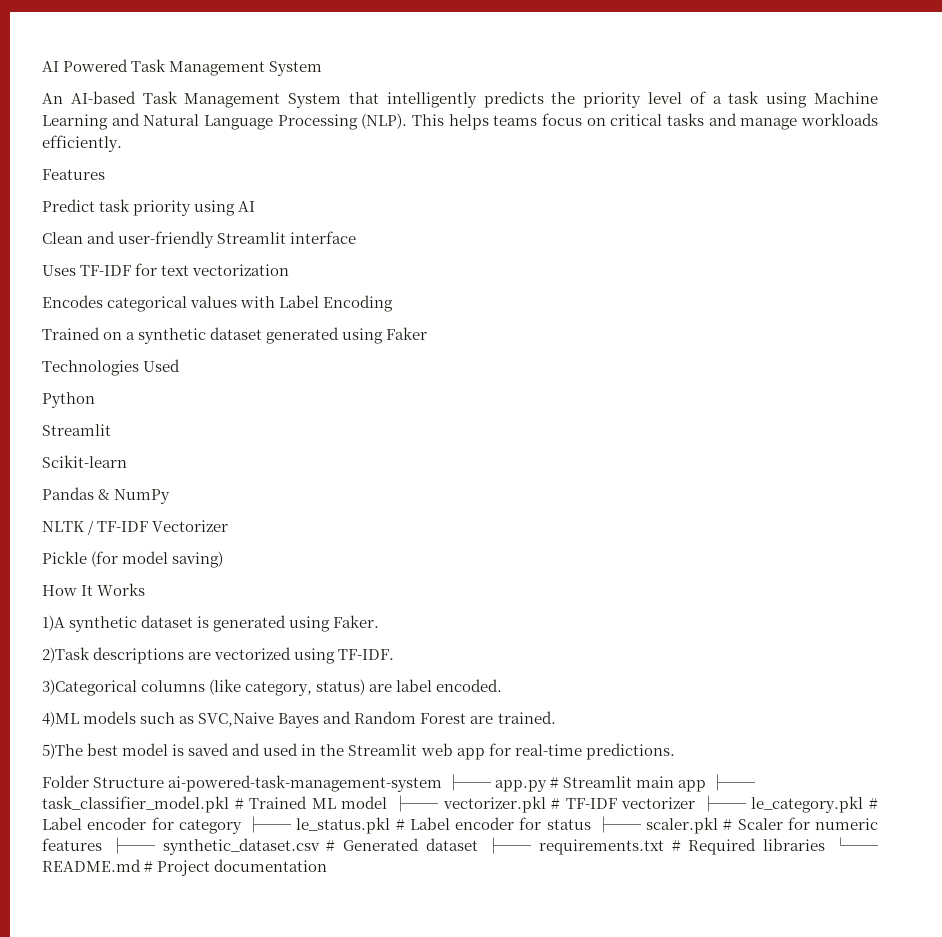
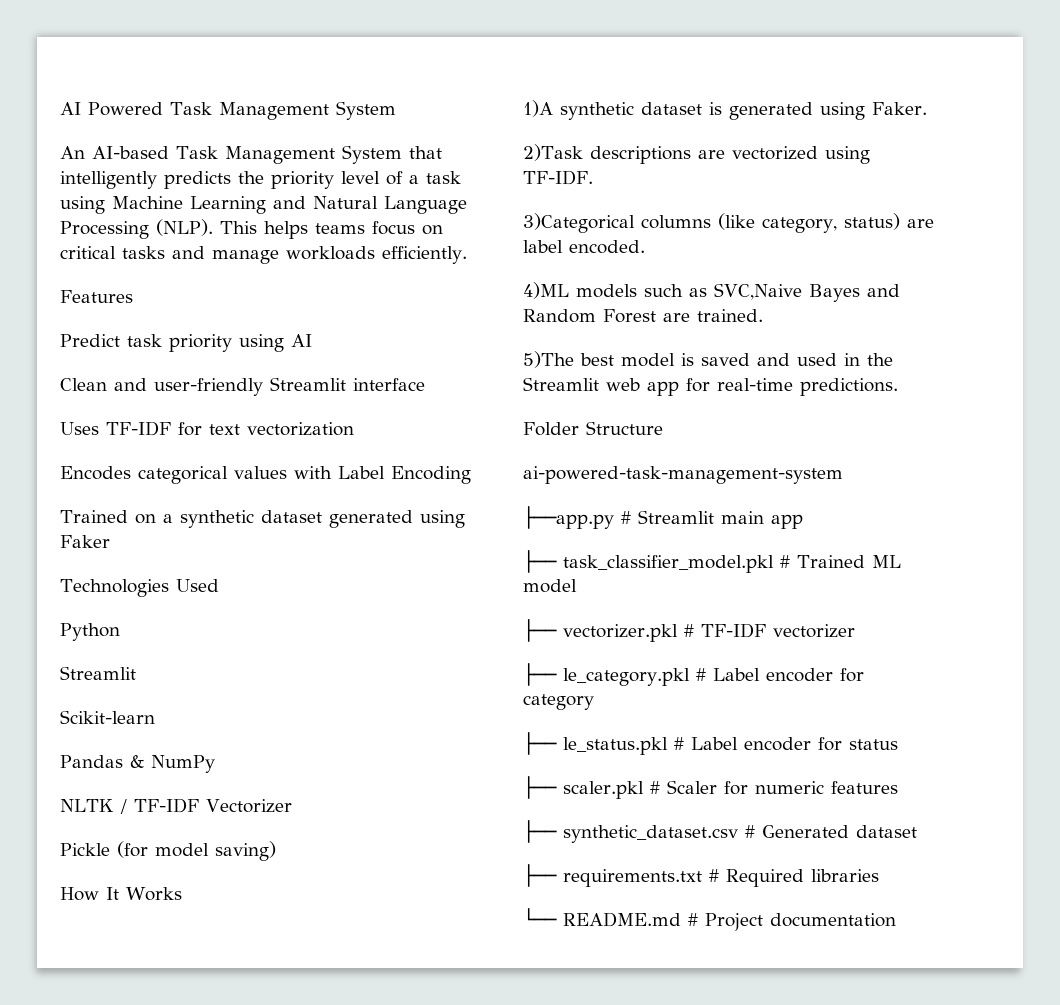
- Folder Structure ai-powered-task-management-system ├── app.py # Streamlit main app ├── task_classifier_model.pkl # Trained ML model ├── vectorizer.pkl # TF-IDF vectorizer ├── le_category.pkl # Label encoder for category ├── le_status.pkl # Label encoder for status ├── scaler.pkl # Scaler for numeric features ├── synthetic_dataset.csv # Generated dataset ├── requirements.txt # Required libraries └── README.md # Project documentation
+ Folder Structure
+ ai-powered-task-management-system
+ ├──app.py # Streamlit main app
+ ├── task_classifier_model.pkl # Trained ML model
+ ├── vectorizer.pkl # TF-IDF vectorizer
+ ├── le_category.pkl # Label encoder for category
+ ├── le_status.pkl # Label encoder for status
+ ├── scaler.pkl # Scaler for numeric features
+ ├── synthetic_dataset.csv # Generated dataset
+ ├── requirements.txt # Required libraries
+ └── README.md # Project documentation

